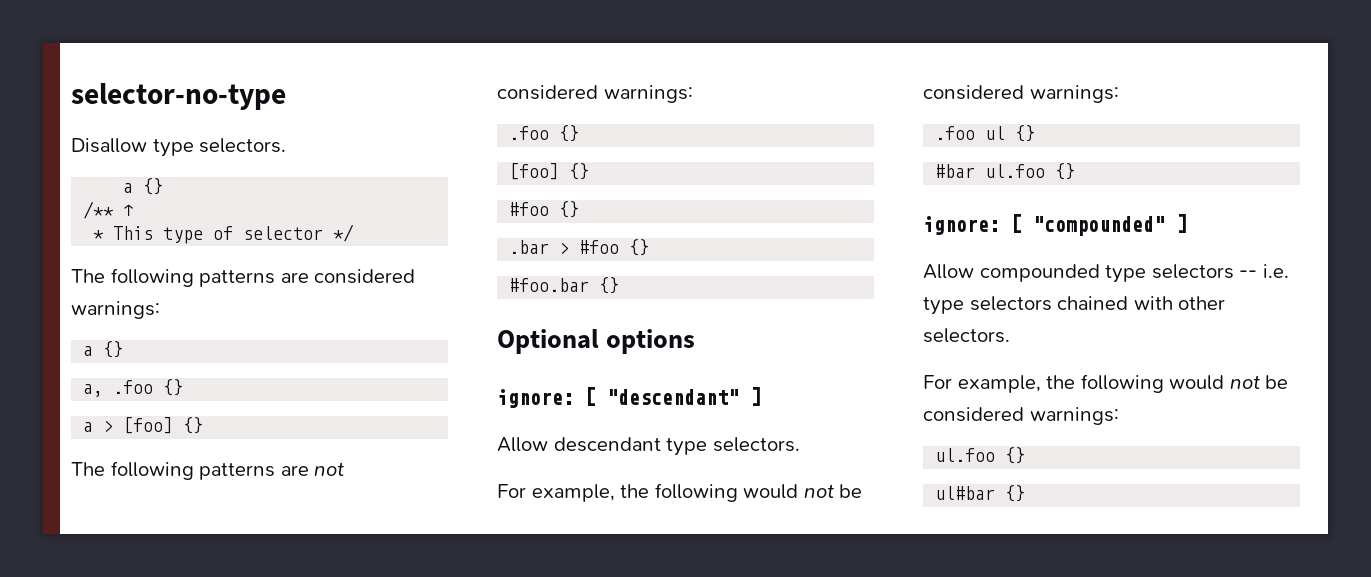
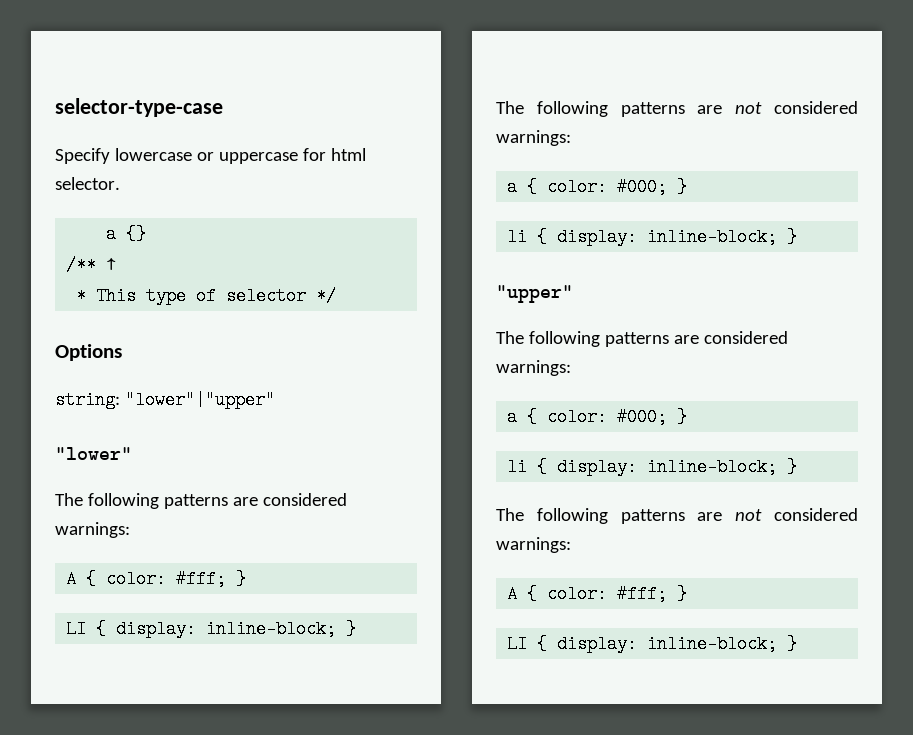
- selector-no-type
- Disallow type selectors.
+ selector-type-case
+ Specify lowercase or uppercase for html selector.
+ Options
+ string: "lower"|"upper"
+ "lower"
  The following patterns are considered warnings:
- a {}
- a, .foo {}
- a > [foo] {}
+ A { color: #fff; }
+ LI { display: inline-block; }
  The following patterns are not considered warnings:
- .foo {}
- [foo] {}
- #foo {}
- .bar > #foo {}
- #foo.bar {}
- Optional options
- ignore: [ "descendant" ]
- Allow descendant type selectors.
- For example, the following would not be considered warnings:
- .foo ul {}
- #bar ul.foo {}
- ignore: [ "compounded" ]
- Allow compounded type selectors -- i.e. type selectors chained with other selectors.
- For example, the following would not be considered warnings:
- ul.foo {}
- ul#bar {}
+ a { color: #000; }
+ li { display: inline-block; }
+ "upper"
+ The following patterns are considered warnings:
+ a { color: #000; }
+ li { display: inline-block; }
+ The following patterns are not considered warnings:
+ A { color: #fff; }
+ LI { display: inline-block; }

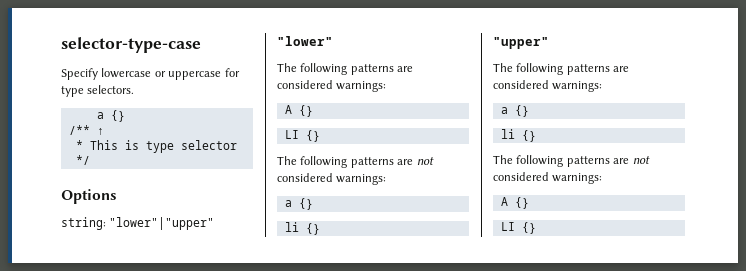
- Specify lowercase or uppercase for html selector.
+ Specify lowercase or uppercase for type selectors.
- * This type of selector */
+ * This is type selector */
  "lower"
  The following patterns are considered warnings:
- A { color: #fff; }
- LI { display: inline-block; }
+ A {}
+ LI {}
  The following patterns are not considered warnings:
- a { color: #000; }
- li { display: inline-block; }
+ a {}
+ li {}
  "upper"
  The following patterns are considered warnings:
- a { color: #000; }
- li { display: inline-block; }
+ a {}
+ li {}
  The following patterns are not considered warnings:
- A { color: #fff; }
- LI { display: inline-block; }
+ A {}
+ LI {}

